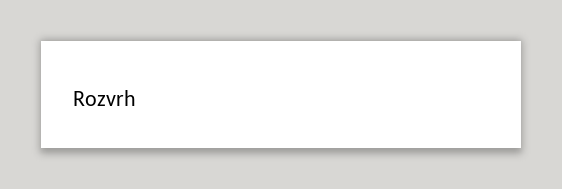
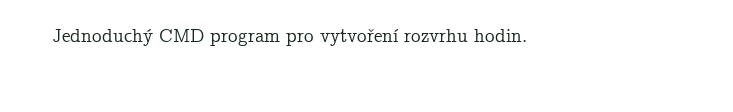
- Rozvrh
+ Jednoduchý CMD program pro vytvoření rozvrhu hodin.

